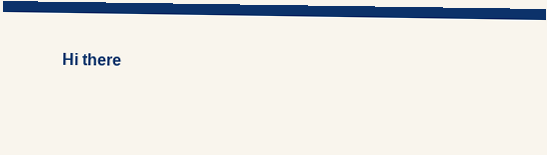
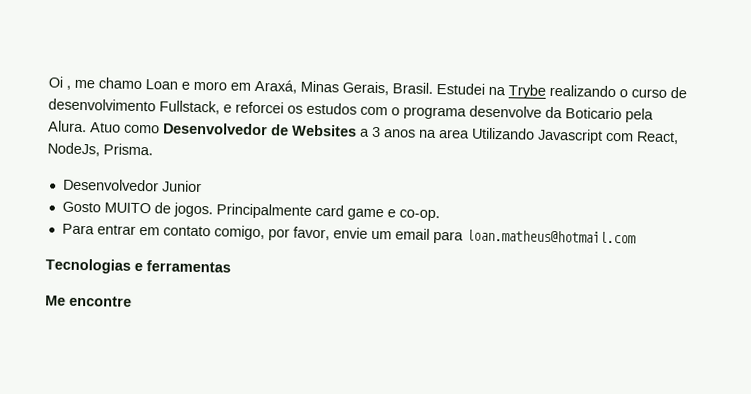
- Hi there
+ Oi , me chamo Loan e moro em Araxá, Minas Gerais, Brasil. Estudei na Trybe realizando o curso de desenvolvimento Fullstack, e reforcei os estudos com o programa desenvolve da Boticario pela Alura. Atuo como Desenvolvedor de Websites a 3 anos na area Utilizando Javascript com React, NodeJs, Prisma.
+ Desenvolvedor Junior
+ Gosto MUITO de jogos. Principalmente card game e co-op.
+ Para entrar em contato comigo, por favor, envie um email para loan.matheus@hotmail.com
+ Tecnologias e ferramentas
+ Me encontre

